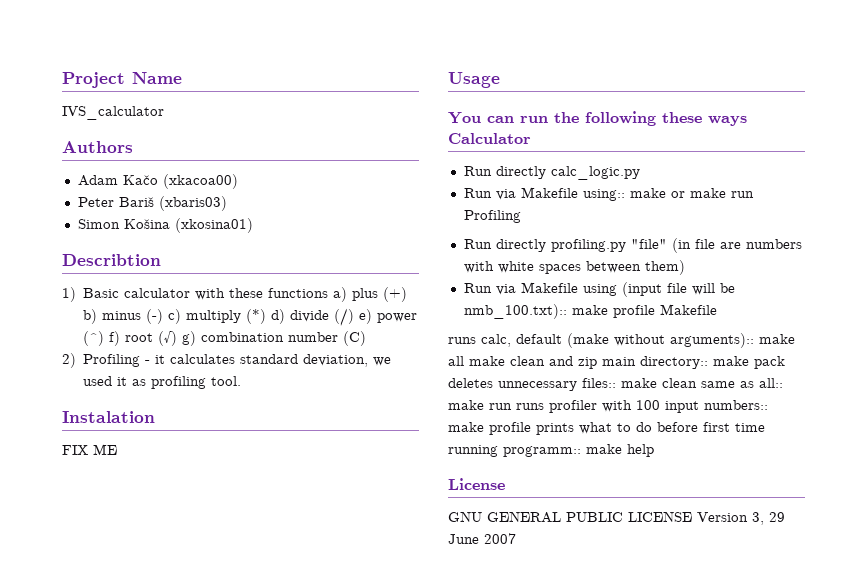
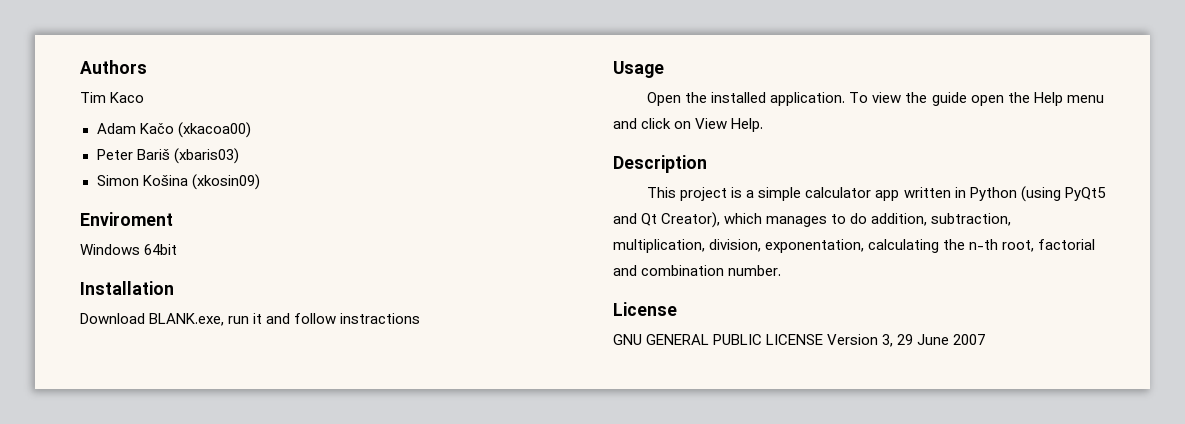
- Project Name
- IVS_calculator
  Authors
+ Tim Kaco
- Simon Košina (xkosina01)
- Describtion
- 1) Basic calculator with these functions a) plus (+) b) minus (-) c) multiply (*) d) divide (/) e) power (^) f) root (√) g) combination number (C)
- 2) Profiling - it calculates standard deviation, we used it as profiling tool.
- Instalation
- FIX ME
+ Simon Košina (xkosin09)
+ Enviroment
+ Windows 64bit
+ Installation
+ Download BLANK.exe, run it and follow instractions
  Usage
- You can run the following these ways Calculator
- Run directly calc_logic.py
- Run via Makefile using:: make or make run Profiling
- Run directly profiling.py "file" (in file are numbers with white spaces between them)
- Run via Makefile using (input file will be nmb_100.txt):: make profile Makefile
- runs calc, default (make without arguments):: make all make clean and zip main directory:: make pack deletes unnecessary files:: make clean same as all:: make run runs profiler with 100 input numbers:: make profile prints what to do before first time running programm:: make help
+ Open the installed application. To view the guide open the Help menu and click on View Help.
+ Description
+ This project is a simple calculator app written in Python (using PyQt5 and Qt Creator), which manages to do addition, subtraction, multiplication, division, exponentation, calculating the n-th root, factorial and combination number.

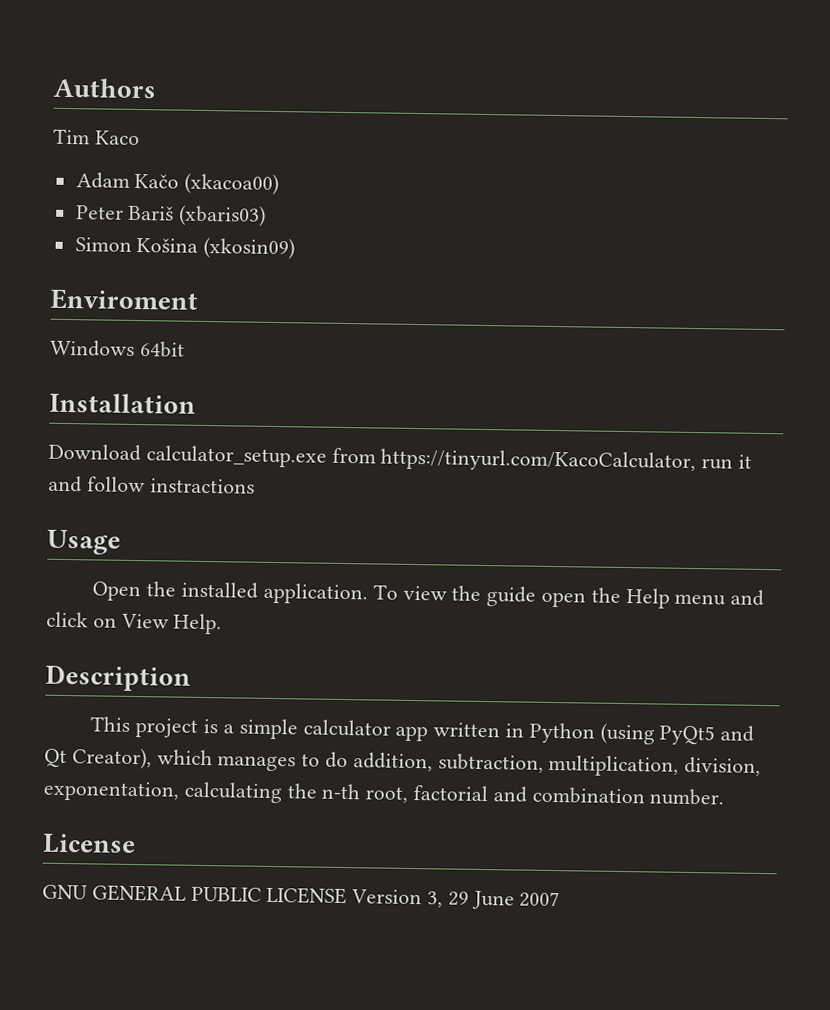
- Download BLANK.exe, run it and follow instractions
+ Download calculator_setup.exe from https://tinyurl.com/KacoCalculator, run it and follow instractions

